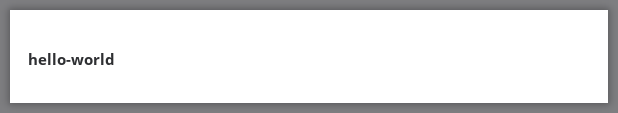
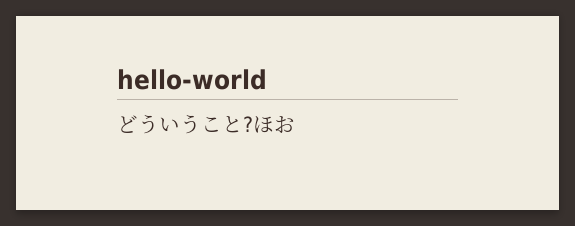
+ どういうこと?ほお

